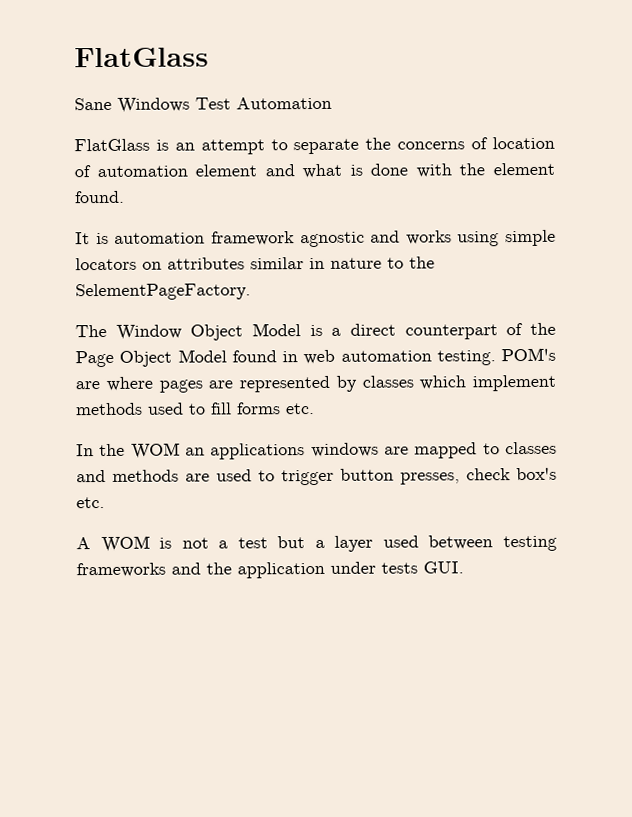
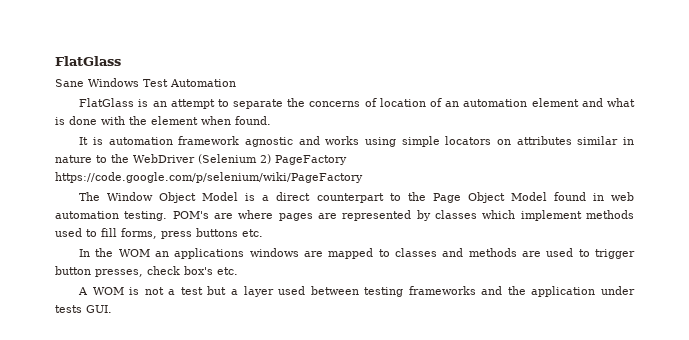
- FlatGlass is an attempt to separate the concerns of location of automation element and what is done with the element found.
+ FlatGlass is an attempt to separate the concerns of location of an automation element and what is done with the element when found.
- It is automation framework agnostic and works using simple locators on attributes similar in nature to the SelementPageFactory.
+ It is automation framework agnostic and works using simple locators on attributes similar in nature to the WebDriver (Selenium 2) PageFactory https://code.google.com/p/selenium/wiki/PageFactory
- The Window Object Model is a direct counterpart of the Page Object Model found in web automation testing.
+ The Window Object Model is a direct counterpart to the Page Object Model found in web automation testing.
- POM's are where pages are represented by classes which implement methods used to fill forms etc.
+ POM's are where pages are represented by classes which implement methods used to fill forms, press buttons etc.

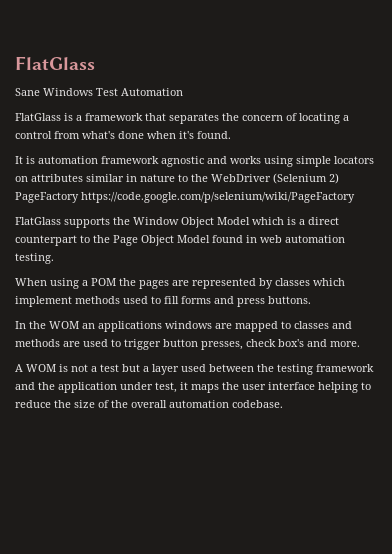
- FlatGlass is an attempt to separate the concerns of location of an automation element and what is done with the element when found.
+ FlatGlass is a framework that separates the concern of locating a control from what's done when it's found.
- The Window Object Model is a direct counterpart to the Page Object Model found in web automation testing. POM's are where pages are represented by classes which implement methods used to fill forms, press buttons etc.
+ FlatGlass supports the Window Object Model which is a direct counterpart to the Page Object Model found in web automation testing.
+ When using a POM the pages are represented by classes which implement methods used to fill forms and press buttons.
- In the WOM an applications windows are mapped to classes and methods are used to trigger button presses, check box's etc.
+ In the WOM an applications windows are mapped to classes and methods are used to trigger button presses, check box's and more.
- A WOM is not a test but a layer used between testing frameworks and the application under tests GUI.
+ A WOM is not a test but a layer used between the testing framework and the application under test, it maps the user interface helping to reduce the size of the overall automation codebase.

